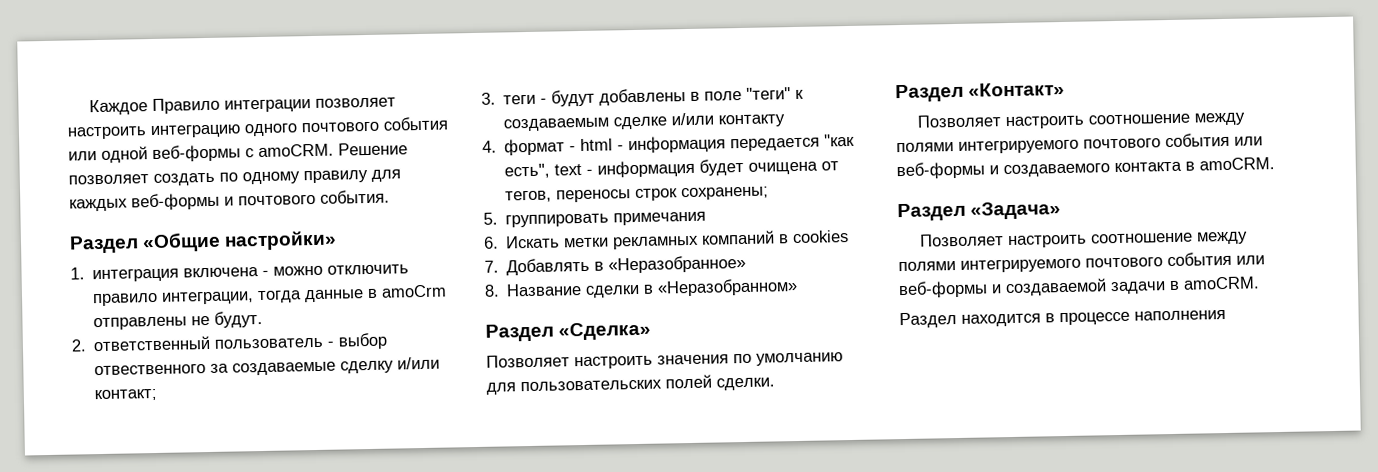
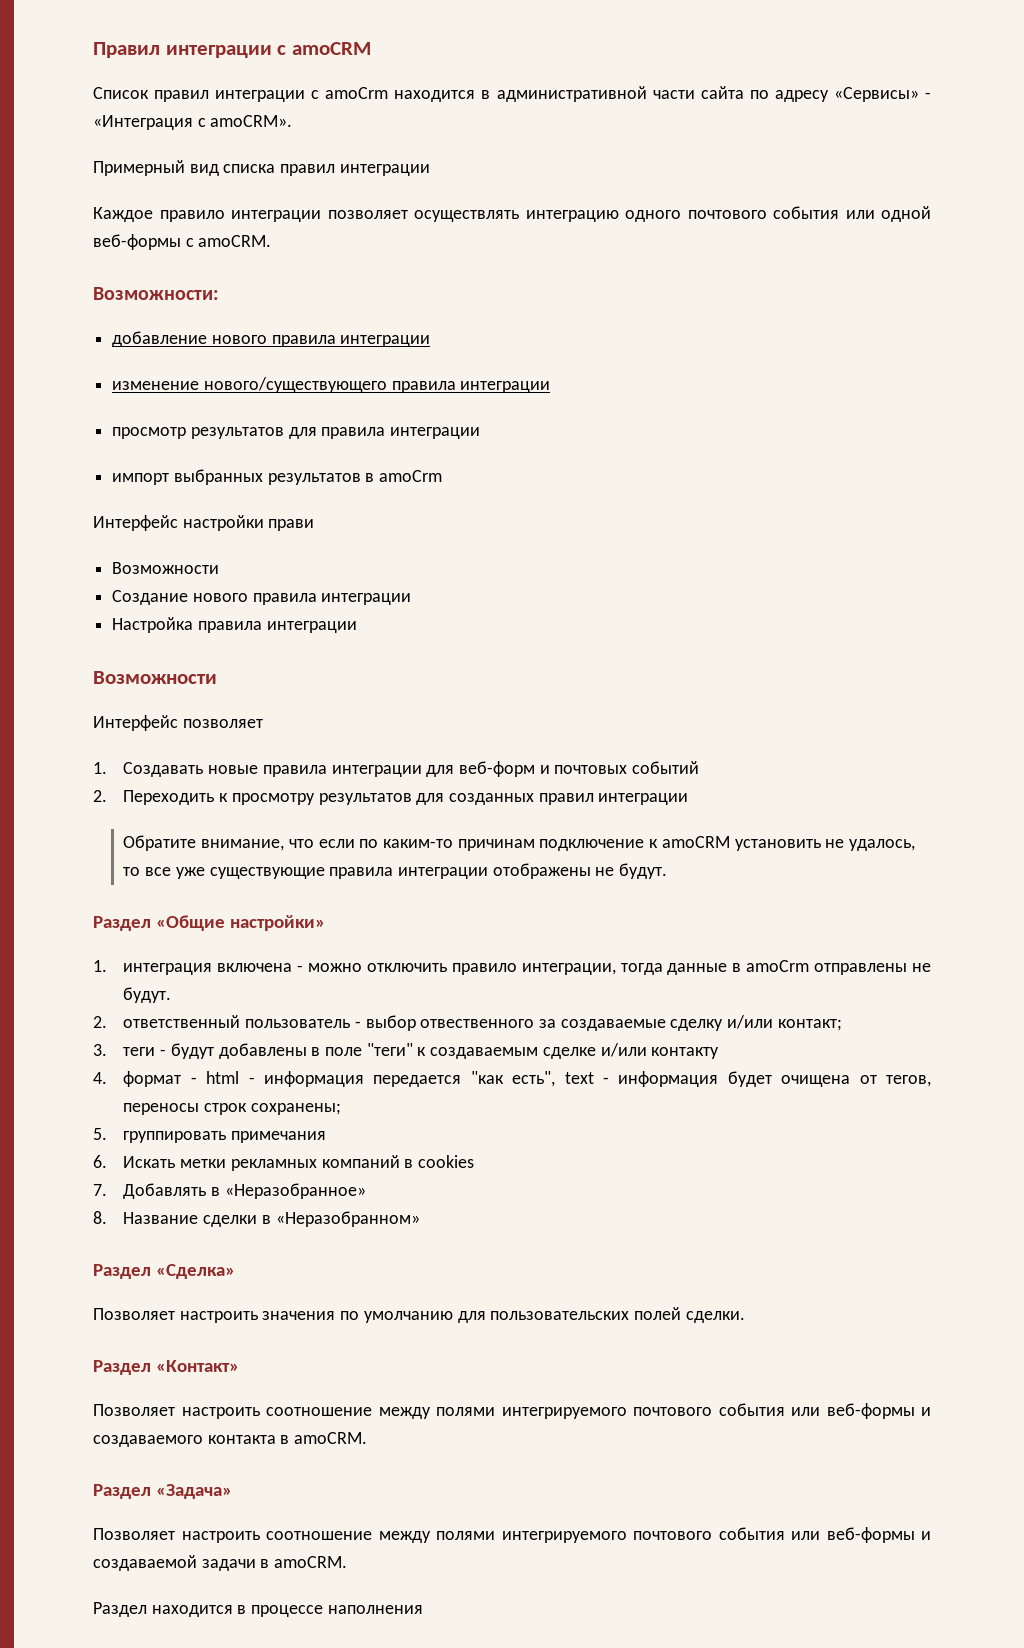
- Каждое Правило интеграции позволяет настроить интеграцию одного почтового события или одной веб-формы с amoCRM. Решение позволяет создать по одному правилу для каждых веб-формы и почтового события.
+ Правил интеграции с amoCRM
+ Список правил интеграции с amoCrm находится в административной части сайта по адресу «Сервисы» - «Интеграция с amoCRM».
+ Примерный вид списка правил интеграции
+ Каждое правило интеграции позволяет осуществлять интеграцию одного почтового события или одной веб-формы с amoCRM.
+ Возможности:
+ добавление нового правила интеграции
+ изменение нового/существующего правила интеграции
+ просмотр результатов для правила интеграции
+ импорт выбранных результатов в amoCrm
+ Интерфейс настройки прави
+ Возможности
+ Создание нового правила интеграции
+ Настройка правила интеграции
+ Возможности
+ Интерфейс позволяет
+ 1. Создавать новые правила интеграции для веб-форм и почтовых событий
+ 2. Переходить к просмотру результатов для созданных правил интеграции
+ Обратите внимание, что если по каким-то причинам подключение к amoCRM установить не удалось, то все уже существующие правила интеграции отображены не будут.

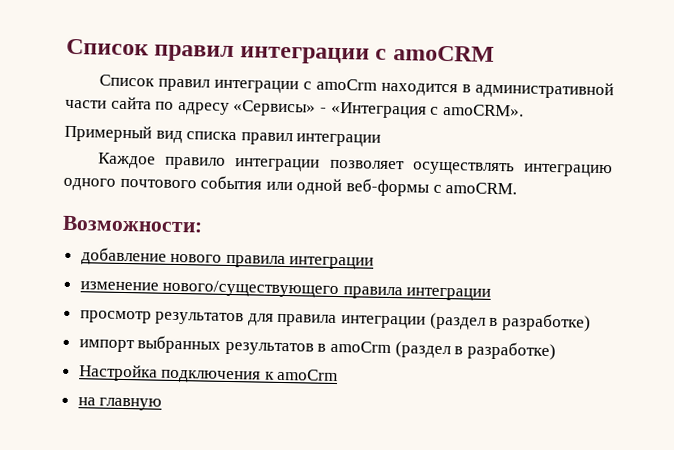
- Правил интеграции с amoCRM
+ Список правил интеграции с amoCRM
- просмотр результатов для правила интеграции
+ просмотр результатов для правила интеграции (раздел в разработке)
- импорт выбранных результатов в amoCrm
- Интерфейс настройки прави
- Возможности
- Создание нового правила интеграции
- Настройка правила интеграции
- Возможности
- Интерфейс позволяет
- 1. Создавать новые правила интеграции для веб-форм и почтовых событий
- 2. Переходить к просмотру результатов для созданных правил интеграции
- Обратите внимание, что если по каким-то причинам подключение к amoCRM установить не удалось, то все уже существующие правила интеграции отображены не будут.
- Раздел «Общие настройки»
- 1. интеграция включена - можно отключить правило интеграции, тогда данные в amoCrm отправлены не будут.
- 2. ответственный пользователь - выбор отвественного за создаваемые сделку и/или контакт;
- 3. теги - будут добавлены в поле "теги" к создаваемым сделке и/или контакту
- 4. формат - html - информация передается "как есть", text - информация будет очищена от тегов, переносы строк сохранены;
- 5. группировать примечания
- 6. Искать метки рекламных компаний в cookies
- 7. Добавлять в «Неразобранное»
- 8. Название сделки в «Неразобранном»
- Раздел «Сделка»
- Позволяет настроить значения по умолчанию для пользовательских полей сделки.
- Раздел «Контакт»
- Позволяет настроить соотношение между полями интегрируемого почтового события или веб-формы и создаваемого контакта в amoCRM.
- Раздел «Задача»
- Позволяет настроить соотношение между полями интегрируемого почтового события или веб-формы и создаваемой задачи в amoCRM.
- Раздел находится в процессе наполнения
+ импорт выбранных результатов в amoCrm (раздел в разработке)
+ Настройка подключения к amoCrm
+ на главную

